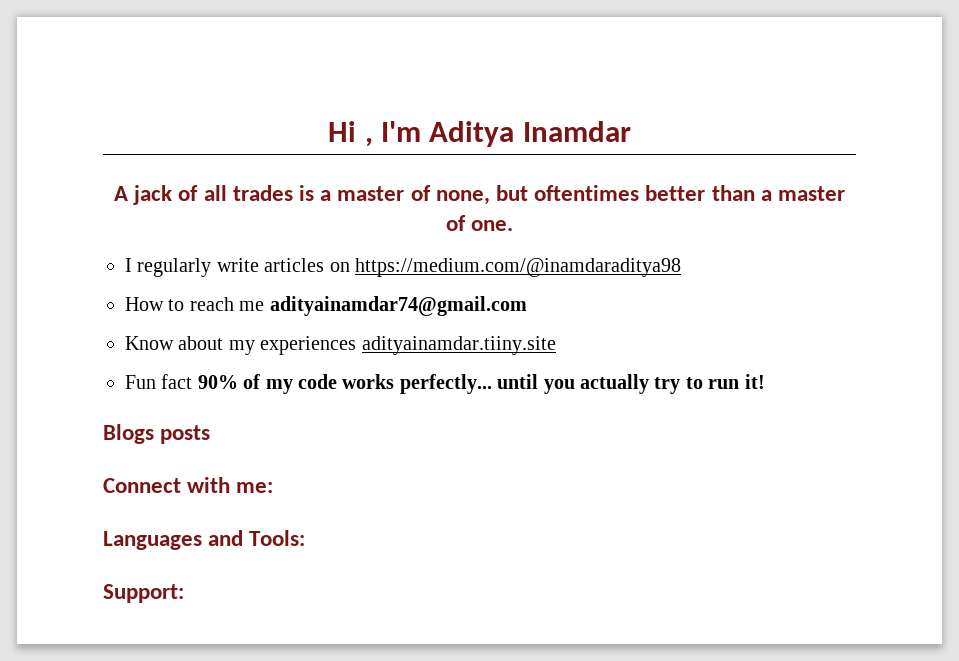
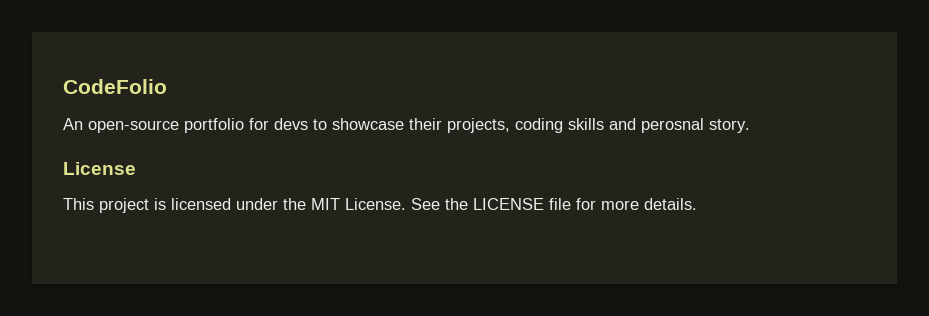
- Hi , I'm Aditya Inamdar
- A jack of all trades is a master of none, but oftentimes better than a master of one.
- I regularly write articles on https://medium.com/@inamdaraditya98
- How to reach me adityainamdar74@gmail.com
- Know about my experiences adityainamdar.tiiny.site
- Fun fact 90% of my code works perfectly... until you actually try to run it!
- Blogs posts
- Connect with me:
- Languages and Tools:
- Support:
+ CodeFolio
+ An open-source portfolio for devs to showcase their projects, coding skills and perosnal story.
+ License
+ This project is licensed under the MIT License. See the LICENSE file for more details.

